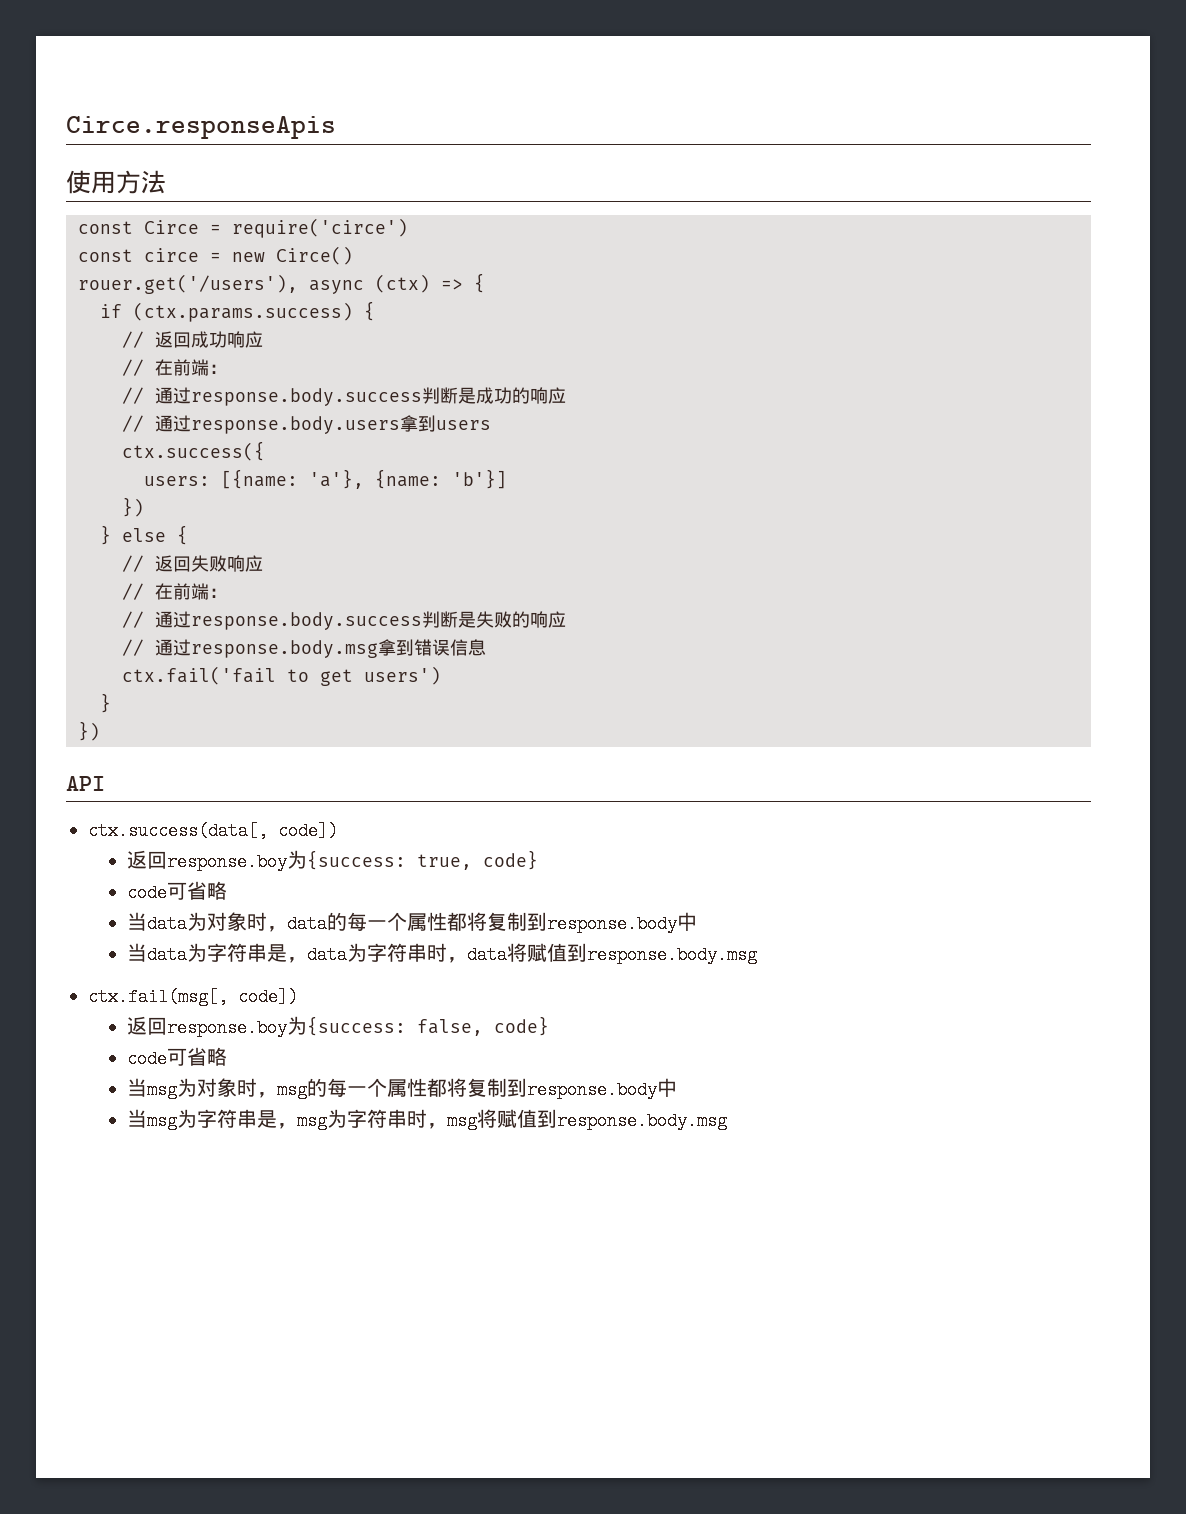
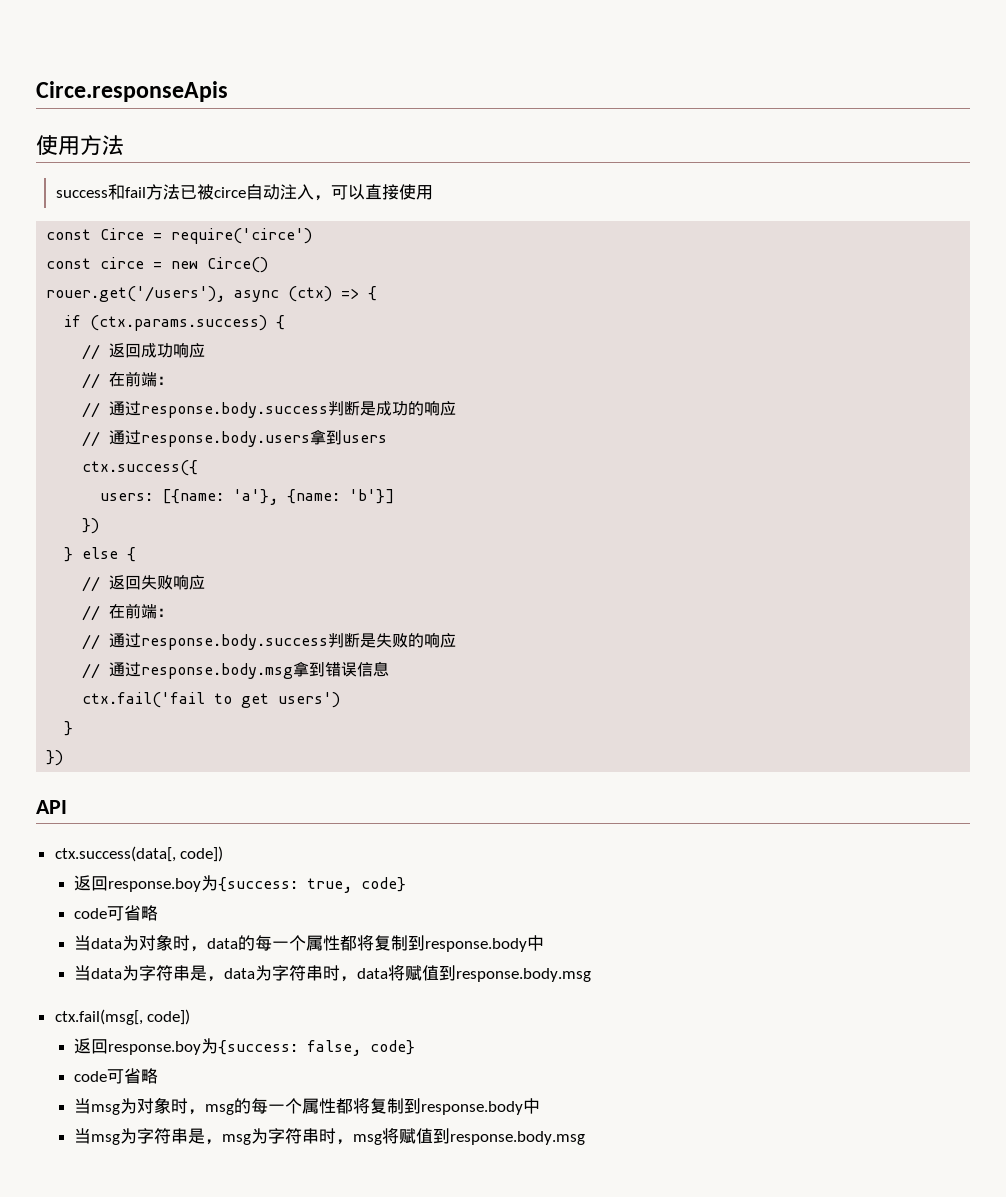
+ success和fail方法已被circe自动注入，可以直接使用

